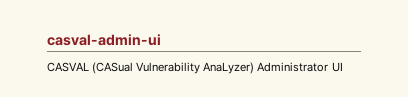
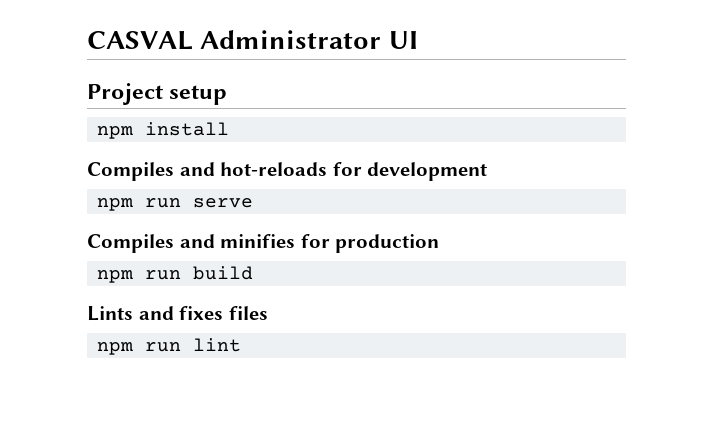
- casval-admin-ui
- CASVAL (CASual Vulnerability AnaLyzer) Administrator UI
+ CASVAL Administrator UI
+ Project setup
+ npm install
+ Compiles and hot-reloads for development
+ npm run serve
+ Compiles and minifies for production
+ npm run build
+ Lints and fixes files
+ npm run lint

